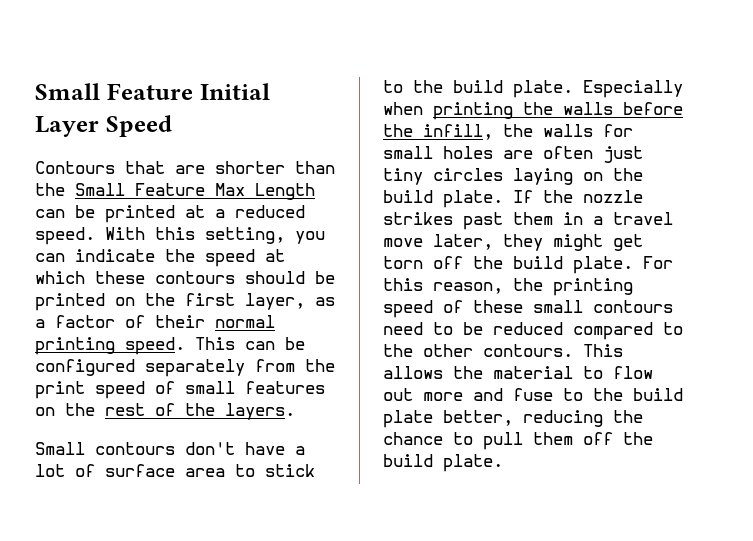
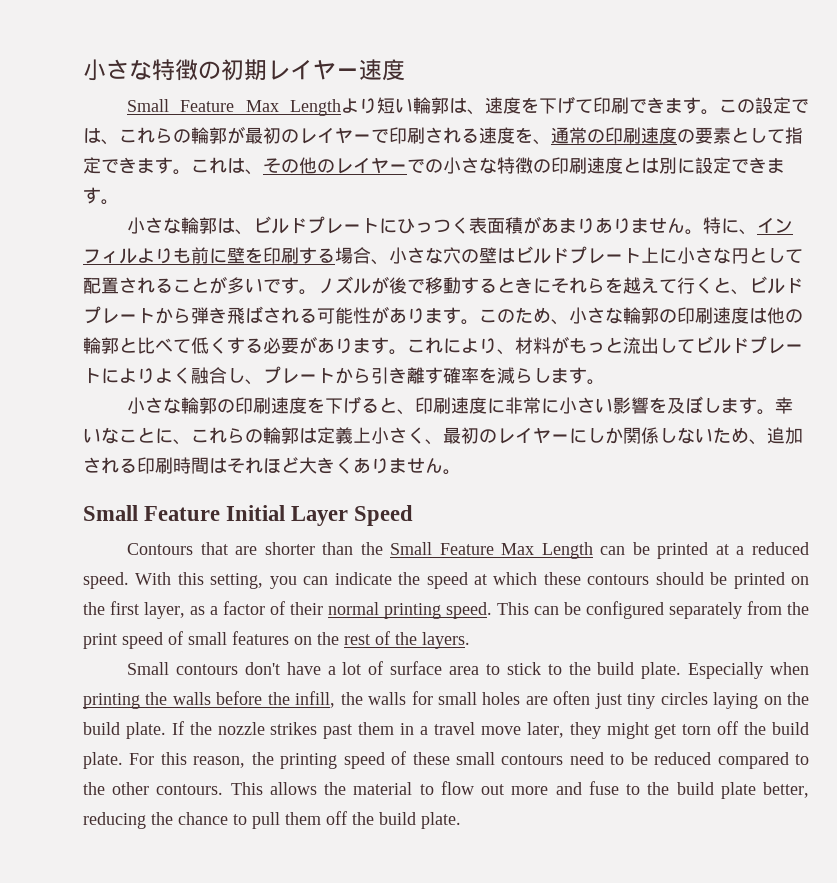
+ 小さな特徴の初期レイヤー速度
+ Small Feature Max Lengthより短い輪郭は、速度を下げて印刷できます。この設定では、これらの輪郭が最初のレイヤーで印刷される速度を、通常の印刷速度の要素として指定できます。これは、その他のレイヤーでの小さな特徴の印刷速度とは別に設定できます。
+ 小さな輪郭は、ビルドプレートにひっつく表面積があまりありません。特に、インフィルよりも前に壁を印刷する場合、小さな穴の壁はビルドプレート上に小さな円として配置されることが多いです。ノズルが後で移動するときにそれらを越えて行くと、ビルドプレートから弾き飛ばされる可能性があります。このため、小さな輪郭の印刷速度は他の輪郭と比べて低くする必要があります。これにより、材料がもっと流出してビルドプレートによりよく融合し、プレートから引き離す確率を減らします。
+ 小さな輪郭の印刷速度を下げると、印刷速度に非常に小さい影響を及ぼします。幸いなことに、これらの輪郭は定義上小さく、最初のレイヤーにしか関係しないため、追加される印刷時間はそれほど大きくありません。

